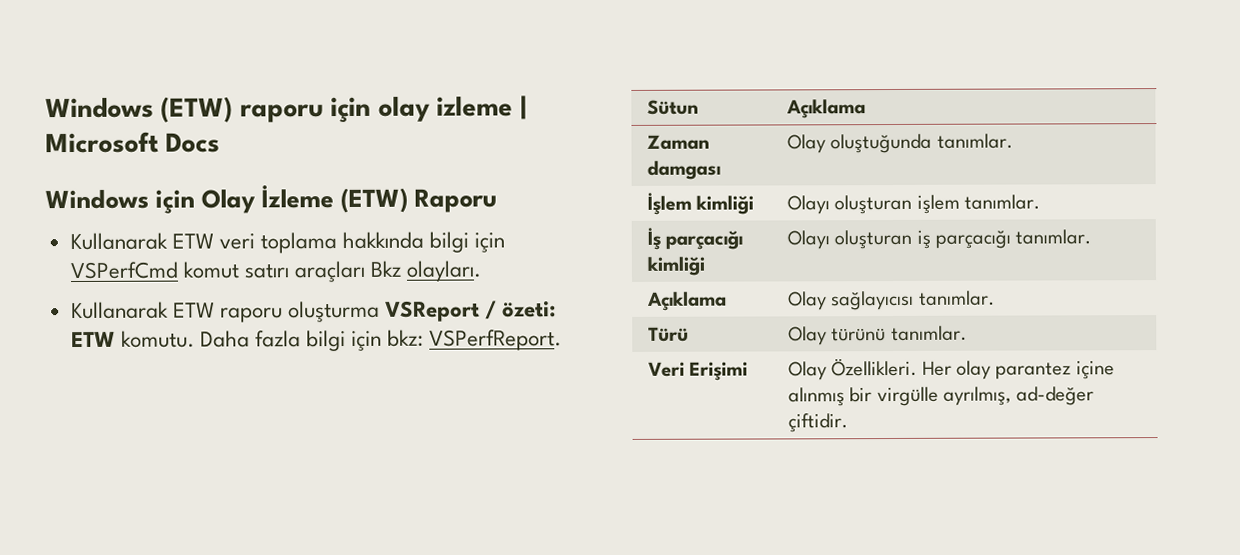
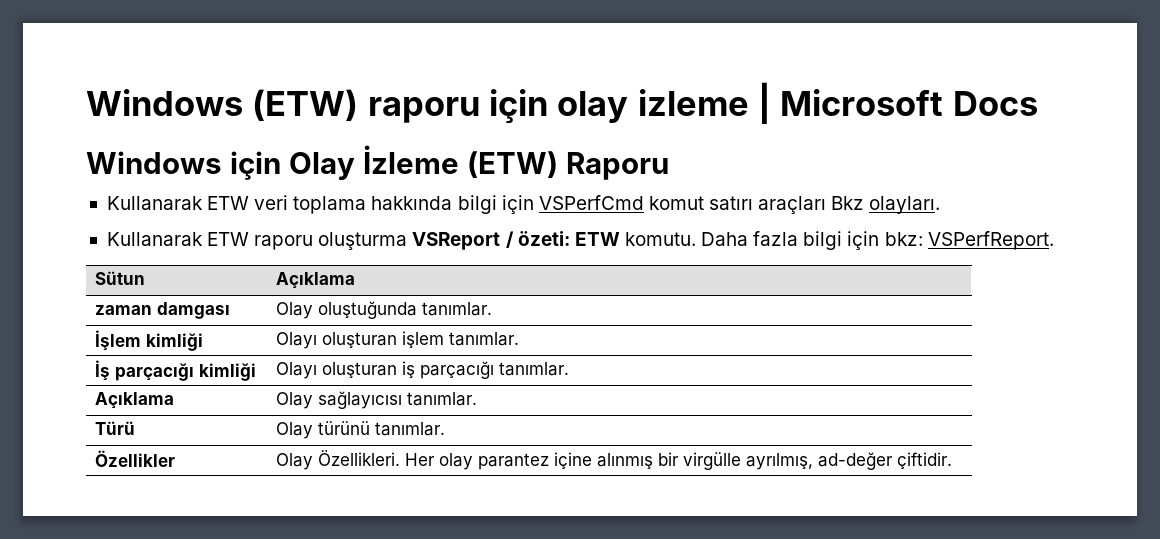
- Zaman damgası | Olay oluştuğunda tanımlar.
+ zaman damgası | Olay oluştuğunda tanımlar.
- Veri Erişimi | Olay Özellikleri. Her olay parantez içine alınmış bir virgülle ayrılmış, ad-değer çiftidir.
+ Özellikler | Olay Özellikleri. Her olay parantez içine alınmış bir virgülle ayrılmış, ad-değer çiftidir.

